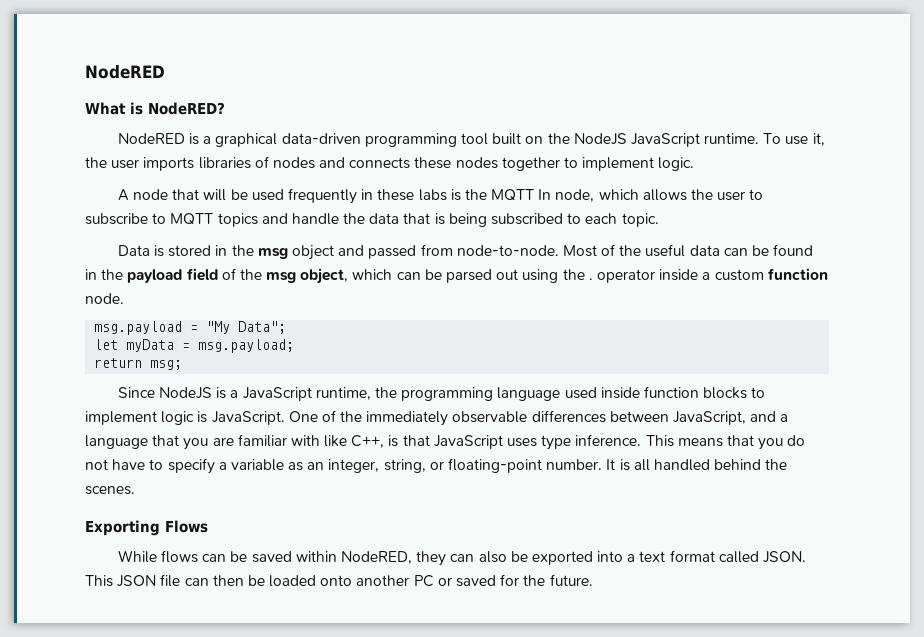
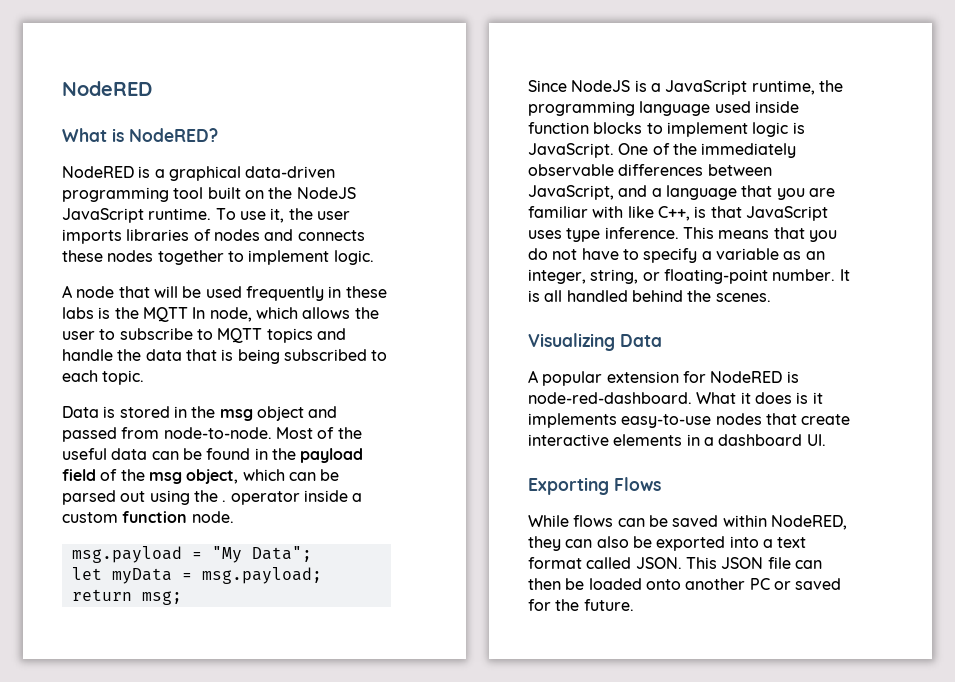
+ Visualizing Data
+ A popular extension for NodeRED is node-red-dashboard. What it does is it implements easy-to-use nodes that create interactive elements in a dashboard UI.

